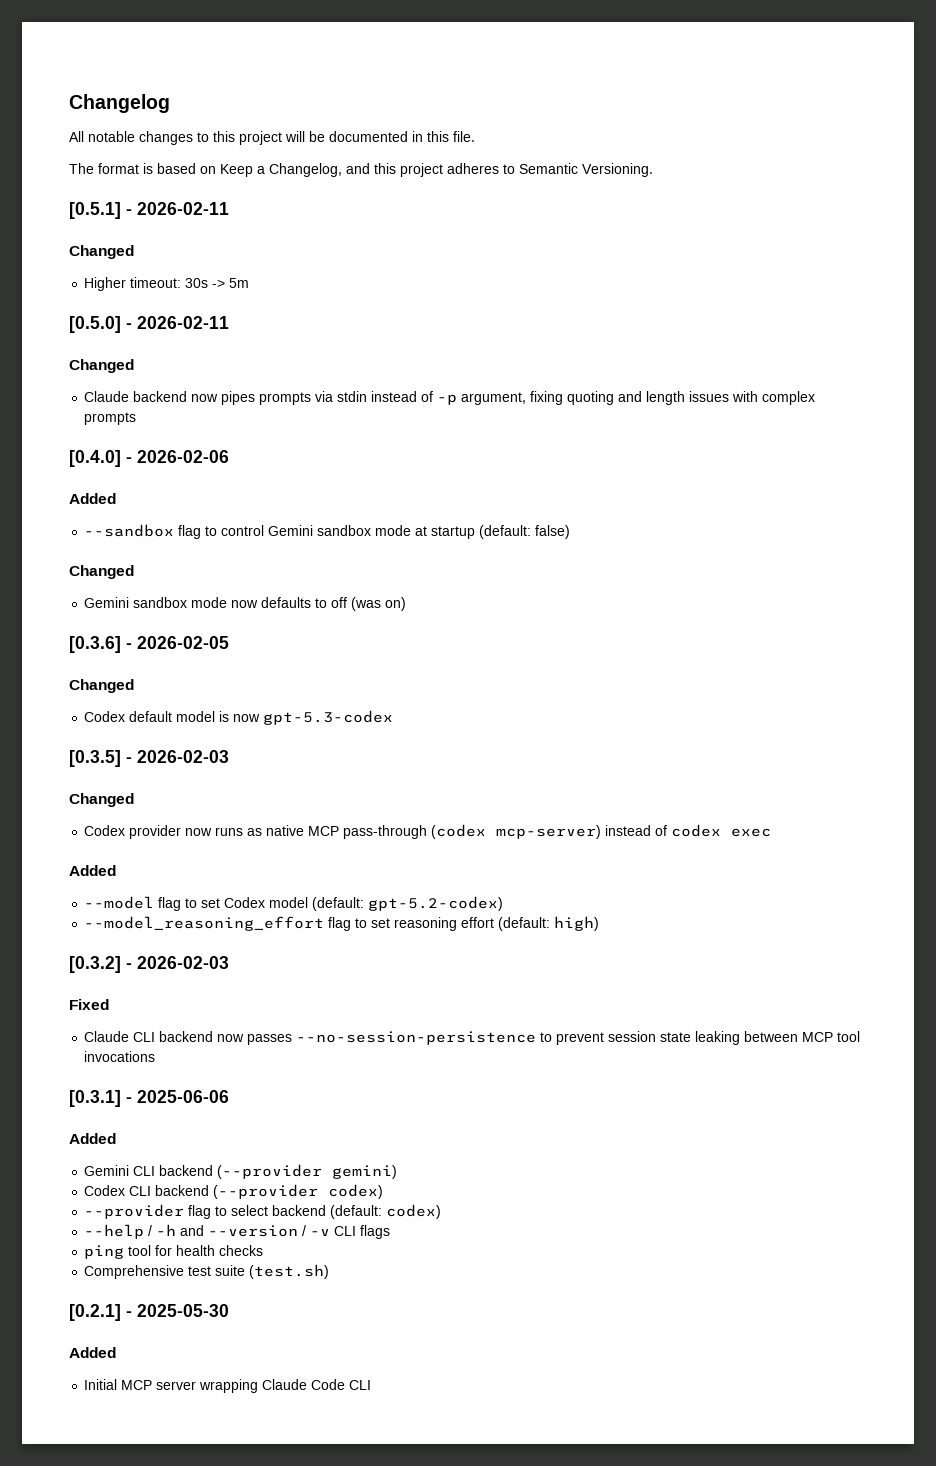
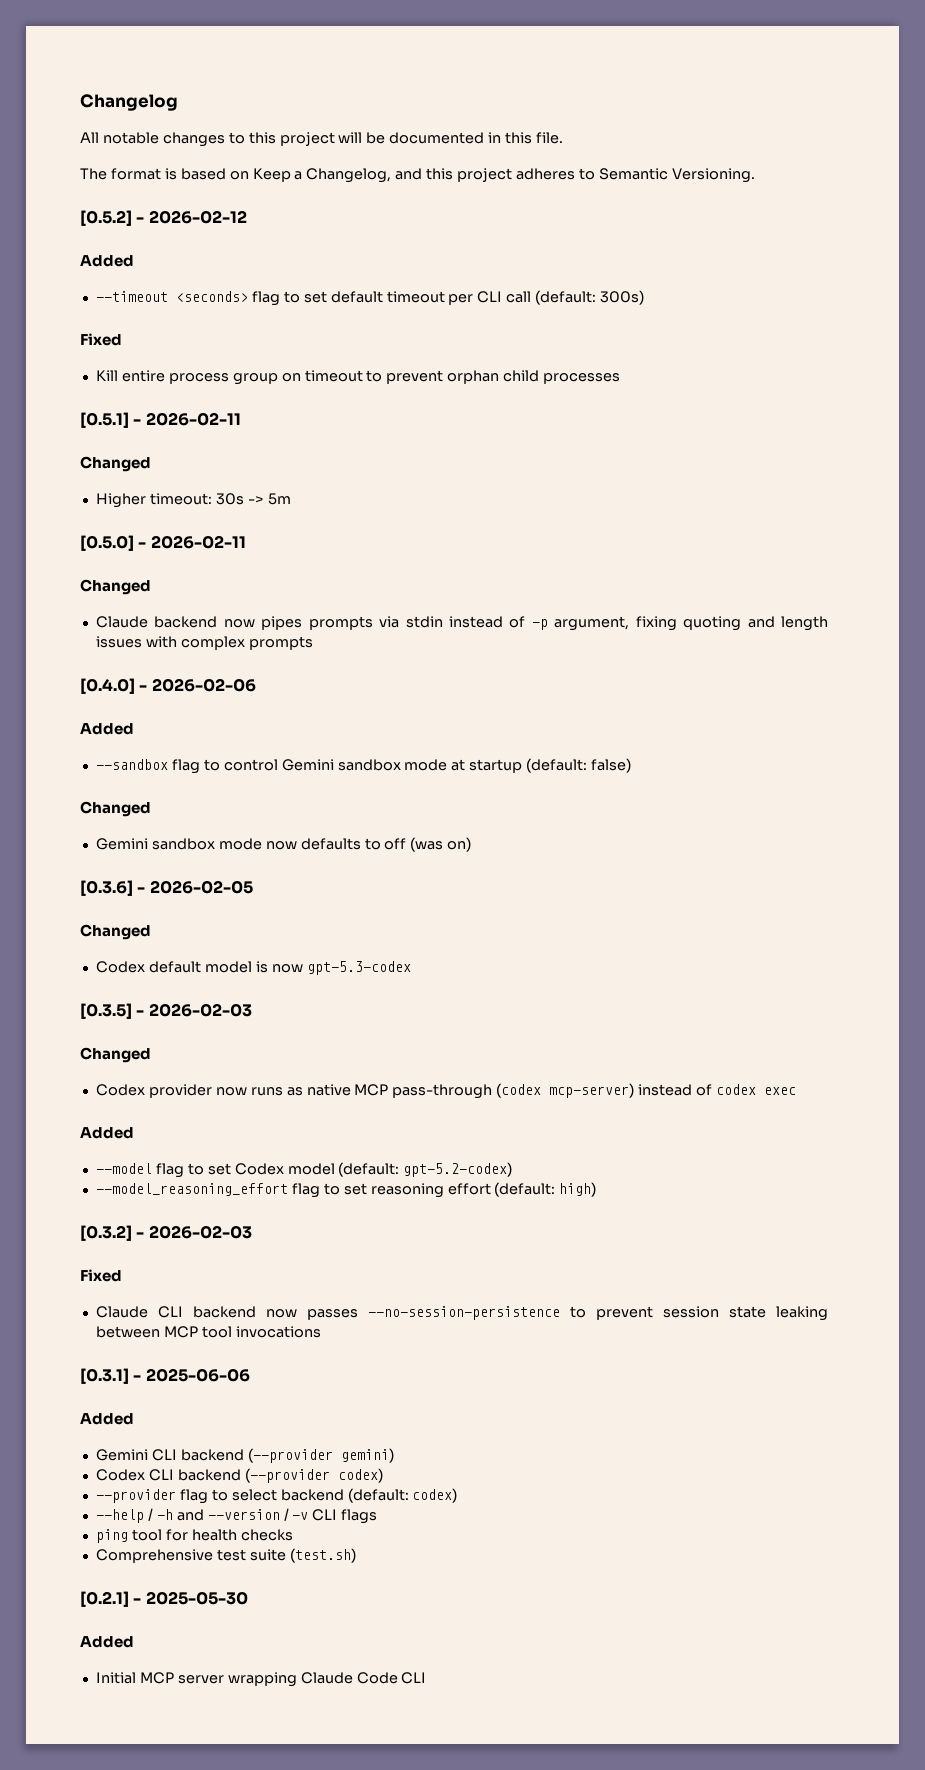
+ [0.5.2] - 2026-02-12
+ Added
+ --timeout <seconds> flag to set default timeout per CLI call (default: 300s)
+ Fixed
+ Kill entire process group on timeout to prevent orphan child processes

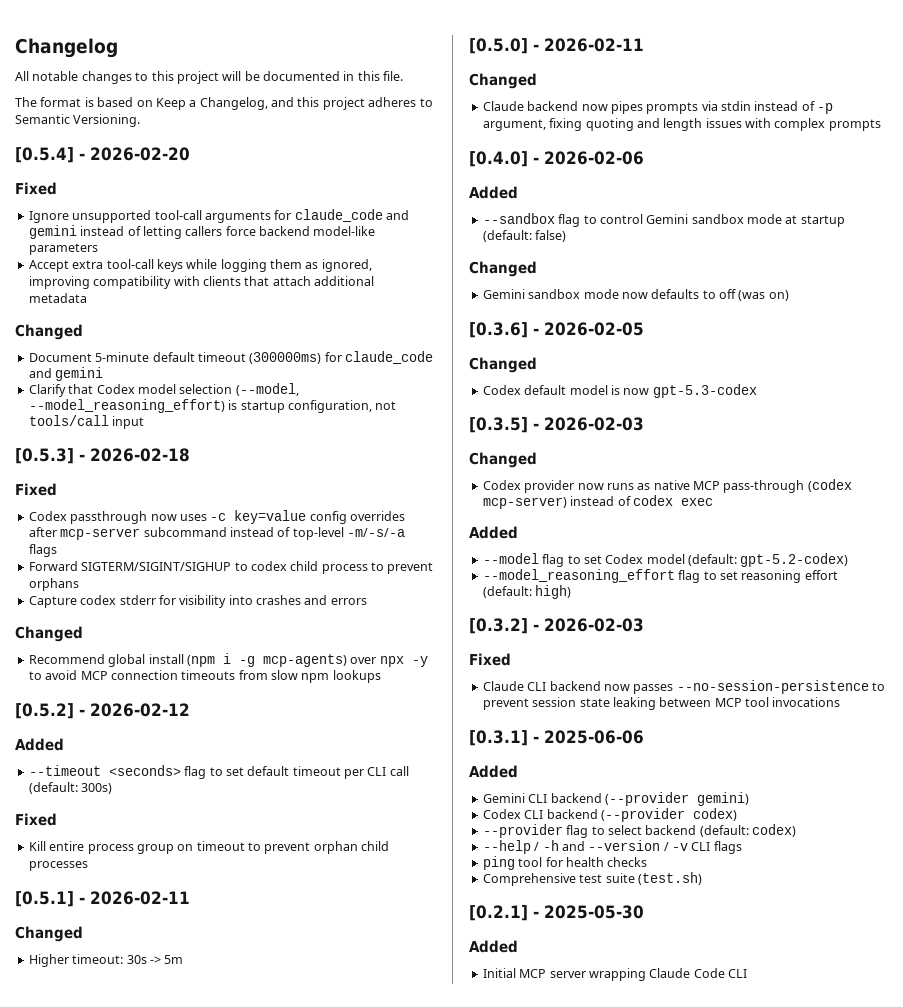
+ [0.5.4] - 2026-02-20
+ Fixed
+ Ignore unsupported tool-call arguments for claude_code and gemini instead of letting callers force backend model-like parameters
+ Accept extra tool-call keys while logging them as ignored, improving compatibility with clients that attach additional metadata
+ Changed
+ Document 5-minute default timeout (300000ms) for claude_code and gemini
+ Clarify that Codex model selection (--model, --model_reasoning_effort) is startup configuration, not tools/call input
+ [0.5.3] - 2026-02-18
+ Fixed
+ Codex passthrough now uses -c key=value config overrides after mcp-server subcommand instead of top-level -m/-s/-a flags
+ Forward SIGTERM/SIGINT/SIGHUP to codex child process to prevent orphans
+ Capture codex stderr for visibility into crashes and errors
+ Changed
+ Recommend global install (npm i -g mcp-agents) over npx -y to avoid MCP connection timeouts from slow npm lookups

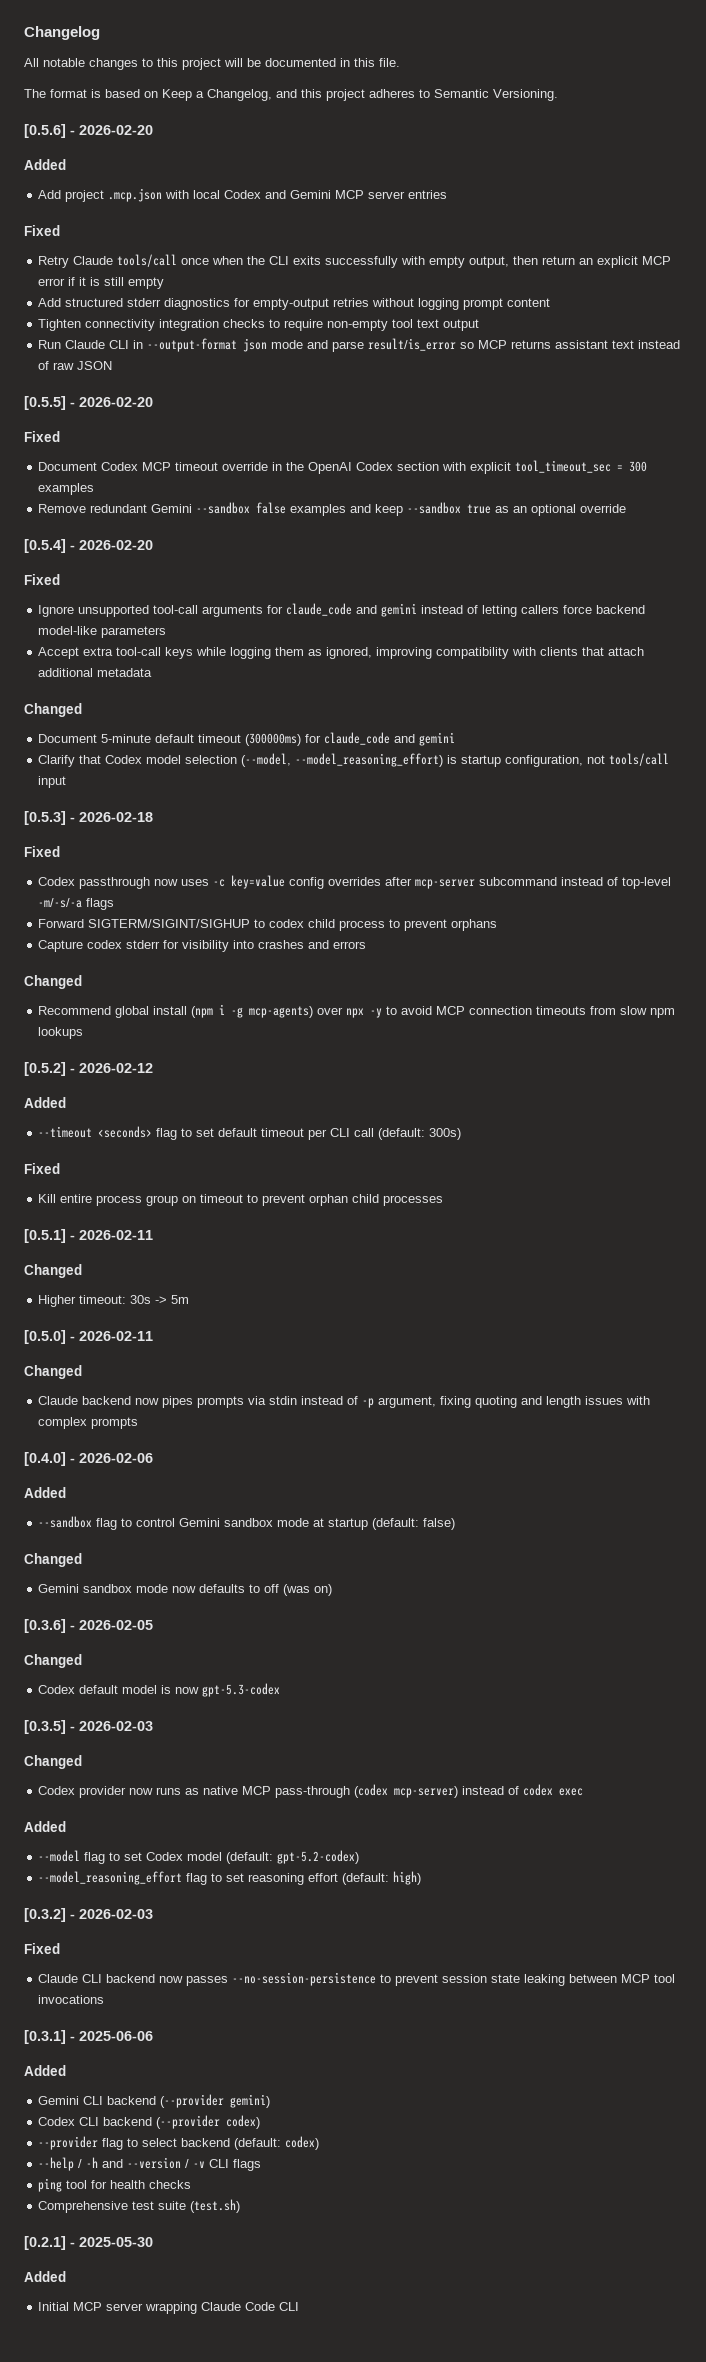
+ [0.5.6] - 2026-02-20
+ Added
+ Add project .mcp.json with local Codex and Gemini MCP server entries
+ Fixed
+ Retry Claude tools/call once when the CLI exits successfully with empty output, then return an explicit MCP error if it is still empty
+ Add structured stderr diagnostics for empty-output retries without logging prompt content
+ Tighten connectivity integration checks to require non-empty tool text output
+ Run Claude CLI in --output-format json mode and parse result/is_error so MCP returns assistant text instead of raw JSON
+ [0.5.5] - 2026-02-20
+ Fixed
+ Document Codex MCP timeout override in the OpenAI Codex section with explicit tool_timeout_sec = 300 examples
+ Remove redundant Gemini --sandbox false examples and keep --sandbox true as an optional override

